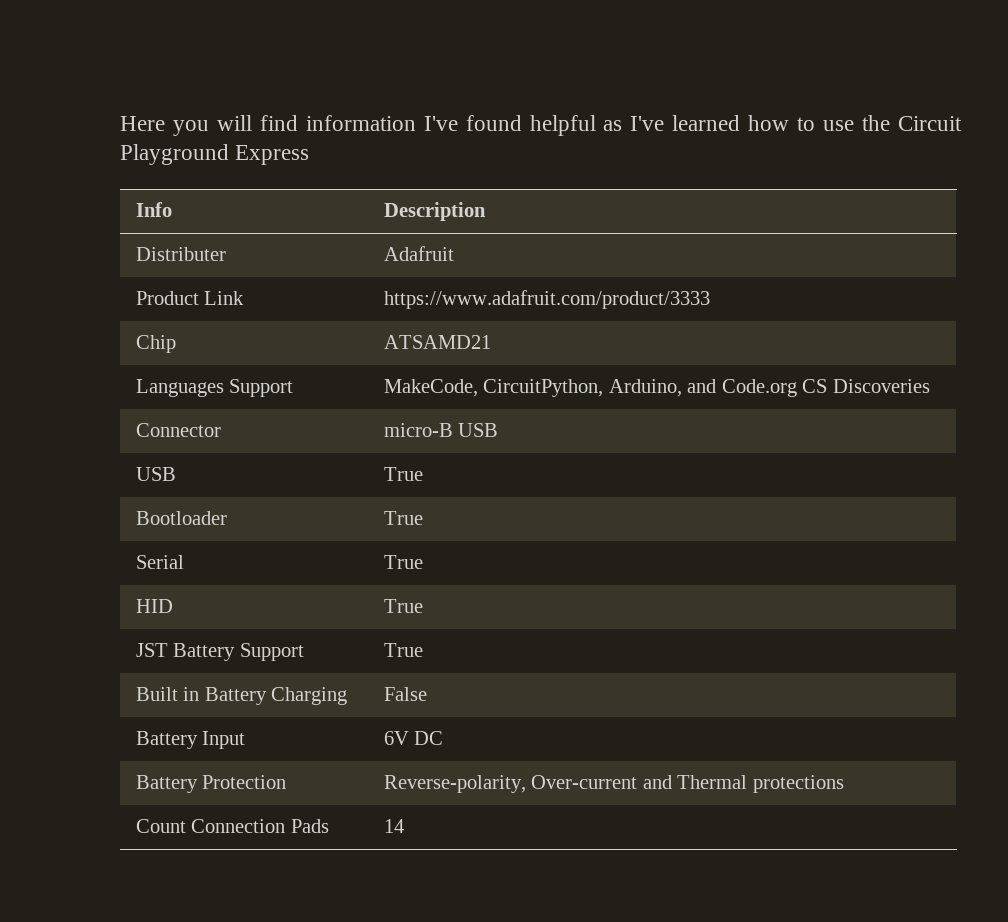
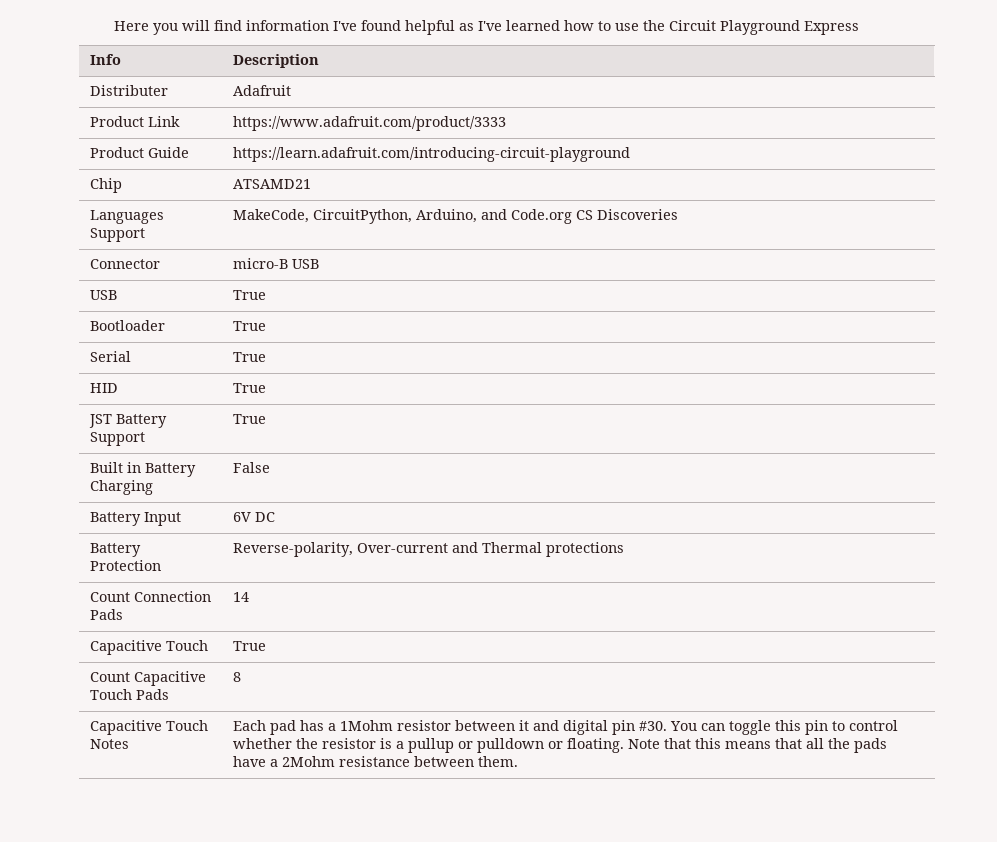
+ Product Guide | https://learn.adafruit.com/introducing-circuit-playground
+ Capacitive Touch | True
+ Count Capacitive Touch Pads | 8
+ Capacitive Touch Notes | Each pad has a 1Mohm resistor between it and digital pin #30. You can toggle this pin to control whether the resistor is a pullup or pulldown or floating. Note that this means that all the pads have a 2Mohm resistance between them.

